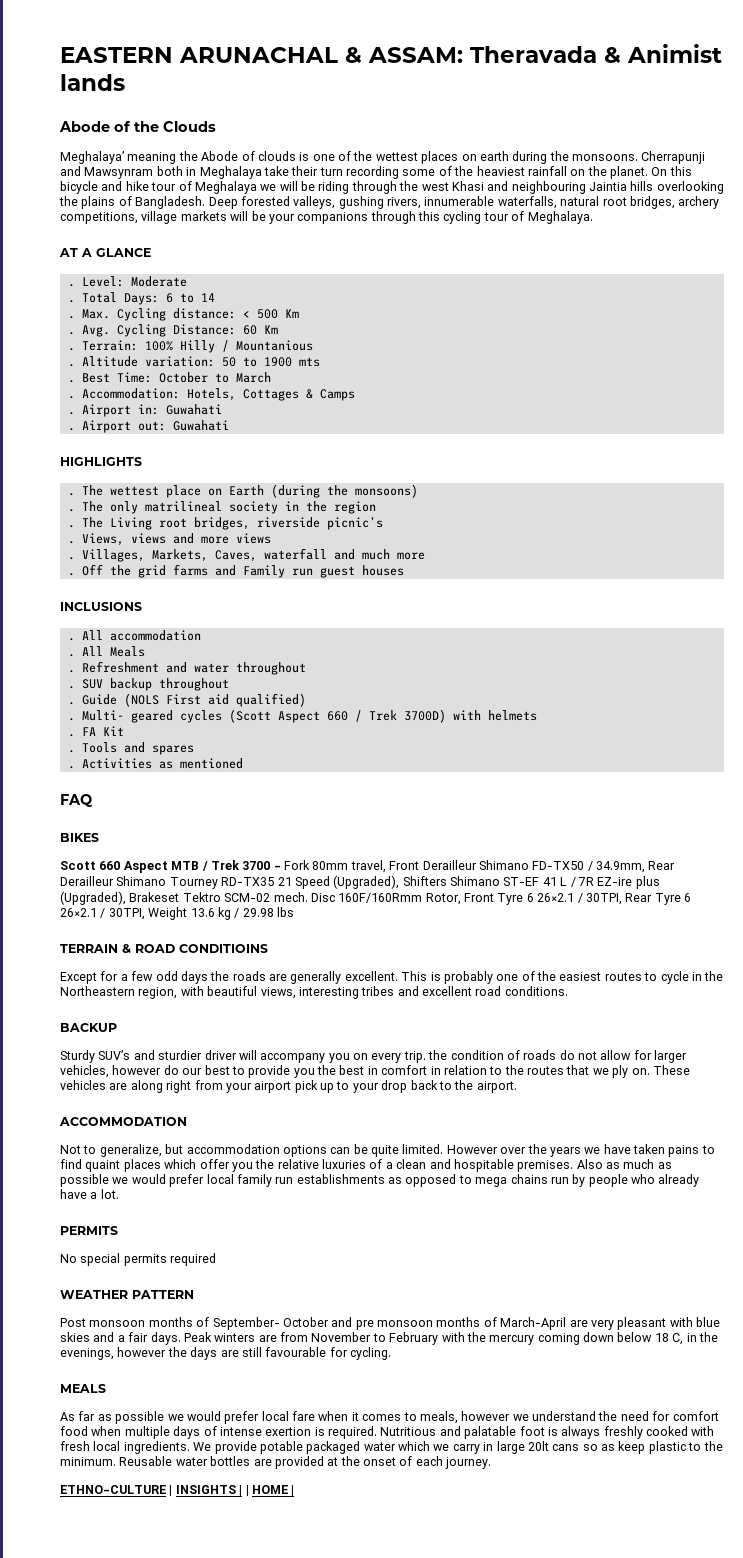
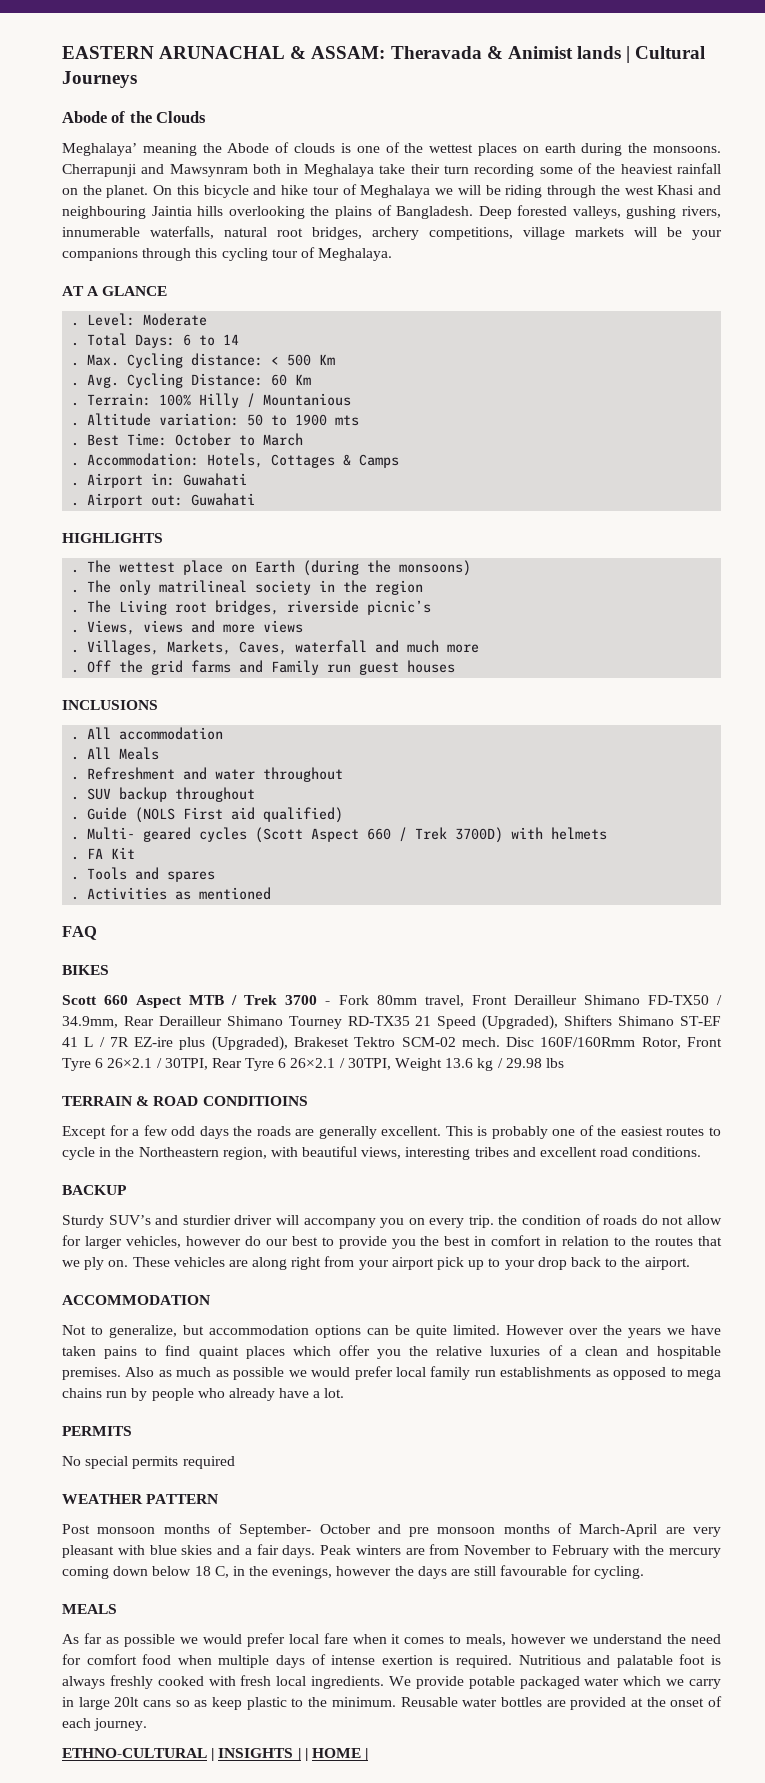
- EASTERN ARUNACHAL & ASSAM: Theravada & Animist lands
+ EASTERN ARUNACHAL & ASSAM: Theravada & Animist lands | Cultural Journeys
- ETHNO-CULTURE | INSIGHTS | | HOME |
+ ETHNO-CULTURAL | INSIGHTS | | HOME |

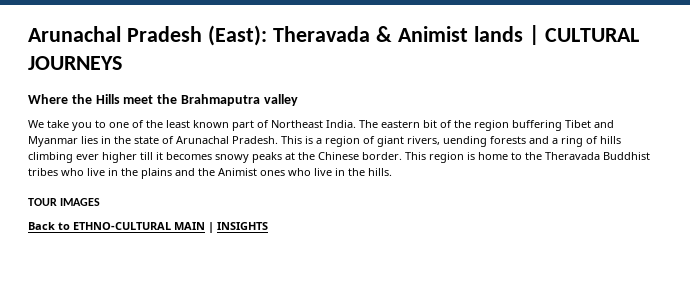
- EASTERN ARUNACHAL & ASSAM: Theravada & Animist lands | Cultural Journeys
- Abode of the Clouds
- Meghalaya’ meaning the Abode of clouds is one of the wettest places on earth during the monsoons. Cherrapunji and Mawsynram both in Meghalaya take their turn recording some of the heaviest rainfall on the planet. On this bicycle and hike tour of Meghalaya we will be riding through the west Khasi and neighbouring Jaintia hills overlooking the plains of Bangladesh. Deep forested valleys, gushing rivers, innumerable waterfalls, natural root bridges, archery competitions, village markets will be your companions through this cycling tour of Meghalaya.
- AT A GLANCE
- . Level: Moderate
- . Total Days: 6 to 14
- . Max. Cycling distance: < 500 Km
- . Avg. Cycling Distance: 60 Km
- . Terrain: 100% Hilly / Mountanious
- . Altitude variation: 50 to 1900 mts
- . Best Time: October to March
- . Accommodation: Hotels, Cottages & Camps
- . Airport in: Guwahati
- . Airport out: Guwahati
- HIGHLIGHTS
- . The wettest place on Earth (during the monsoons)
- . The only matrilineal society in the region
- . The Living root bridges, riverside picnic’s
- . Views, views and more views
- . Villages, Markets, Caves, waterfall and much more
- . Off the grid farms and Family run guest houses
- INCLUSIONS
- . All accommodation
- . All Meals
- . Refreshment and water throughout
- . SUV backup throughout
- . Guide (NOLS First aid qualified)
- . Multi- geared cycles (Scott Aspect 660 / Trek 3700D) with helmets
- . FA Kit
- . Tools and spares
- . Activities as mentioned
- FAQ
- BIKES
- Scott 660 Aspect MTB / Trek 3700 - Fork 80mm travel, Front Derailleur Shimano FD-TX50 / 34.9mm, Rear Derailleur Shimano Tourney RD-TX35 21 Speed (Upgraded), Shifters Shimano ST-EF 41 L / 7R EZ-ire plus (Upgraded), Brakeset Tektro SCM-02 mech. Disc 160F/160Rmm Rotor, Front Tyre 6 26×2.1 / 30TPI, Rear Tyre 6 26×2.1 / 30TPI, Weight 13.6 kg / 29.98 lbs
- TERRAIN & ROAD CONDITIOINS
- Except for a few odd days the roads are generally excellent. This is probably one of the easiest routes to cycle in the Northeastern region, with beautiful views, interesting tribes and excellent road conditions.
- BACKUP
- Sturdy SUV’s and sturdier driver will accompany you on every trip. the condition of roads do not allow for larger vehicles, however do our best to provide you the best in comfort in relation to the routes that we ply on. These vehicles are along right from your airport pick up to your drop back to the airport.
- ACCOMMODATION
- Not to generalize, but accommodation options can be quite limited. However over the years we have taken pains to find quaint places which offer you the relative luxuries of a clean and hospitable premises. Also as much as possible we would prefer local family run establishments as opposed to mega chains run by people who already have a lot.
- PERMITS
- No special permits required
- WEATHER PATTERN
- Post monsoon months of September- October and pre monsoon months of March-April are very pleasant with blue skies and a fair days. Peak winters are from November to February with the mercury coming down below 18 C, in the evenings, however the days are still favourable for cycling.
- MEALS
- As far as possible we would prefer local fare when it comes to meals, however we understand the need for comfort food when multiple days of intense exertion is required. Nutritious and palatable foot is always freshly cooked with fresh local ingredients. We provide potable packaged water which we carry in large 20lt cans so as keep plastic to the minimum. Reusable water bottles are provided at the onset of each journey.
- ETHNO-CULTURAL | INSIGHTS | | HOME |
+ Arunachal Pradesh (East): Theravada & Animist lands | CULTURAL JOURNEYS
+ Where the Hills meet the Brahmaputra valley
+ We take you to one of the least known part of Northeast India. The eastern bit of the region buffering Tibet and Myanmar lies in the state of Arunachal Pradesh. This is a region of giant rivers, uending forests and a ring of hills climbing ever higher till it becomes snowy peaks at the Chinese border. This region is home to the Theravada Buddhist tribes who live in the plains and the Animist ones who live in the hills.
+ TOUR IMAGES
+ Back to ETHNO-CULTURAL MAIN | INSIGHTS

